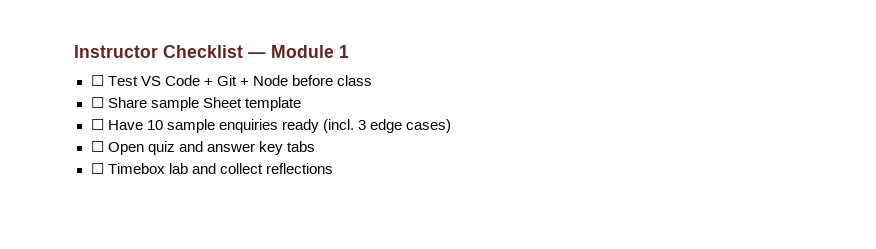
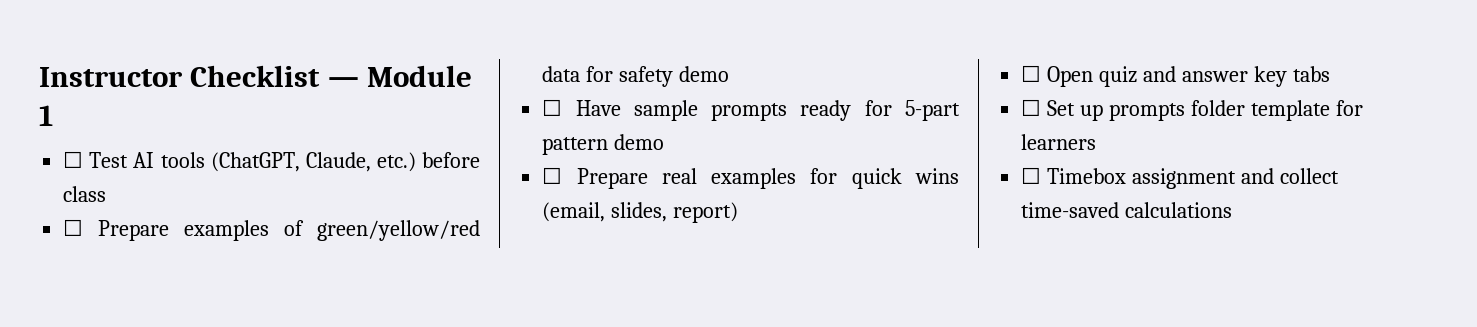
- ☐ Test VS Code + Git + Node before class
- ☐ Share sample Sheet template
- ☐ Have 10 sample enquiries ready (incl. 3 edge cases)
+ ☐ Test AI tools (ChatGPT, Claude, etc.) before class
+ ☐ Prepare examples of green/yellow/red data for safety demo
+ ☐ Have sample prompts ready for 5-part pattern demo
+ ☐ Prepare real examples for quick wins (email, slides, report)
+ ☐ Set up prompts folder template for learners
- ☐ Timebox lab and collect reflections
+ ☐ Timebox assignment and collect time-saved calculations

